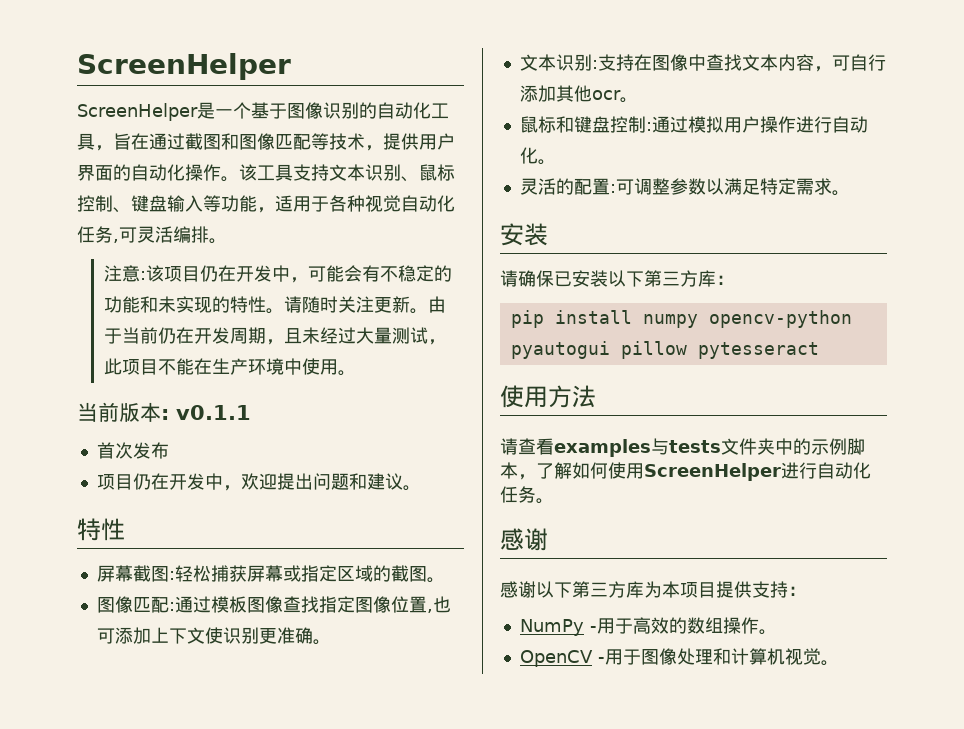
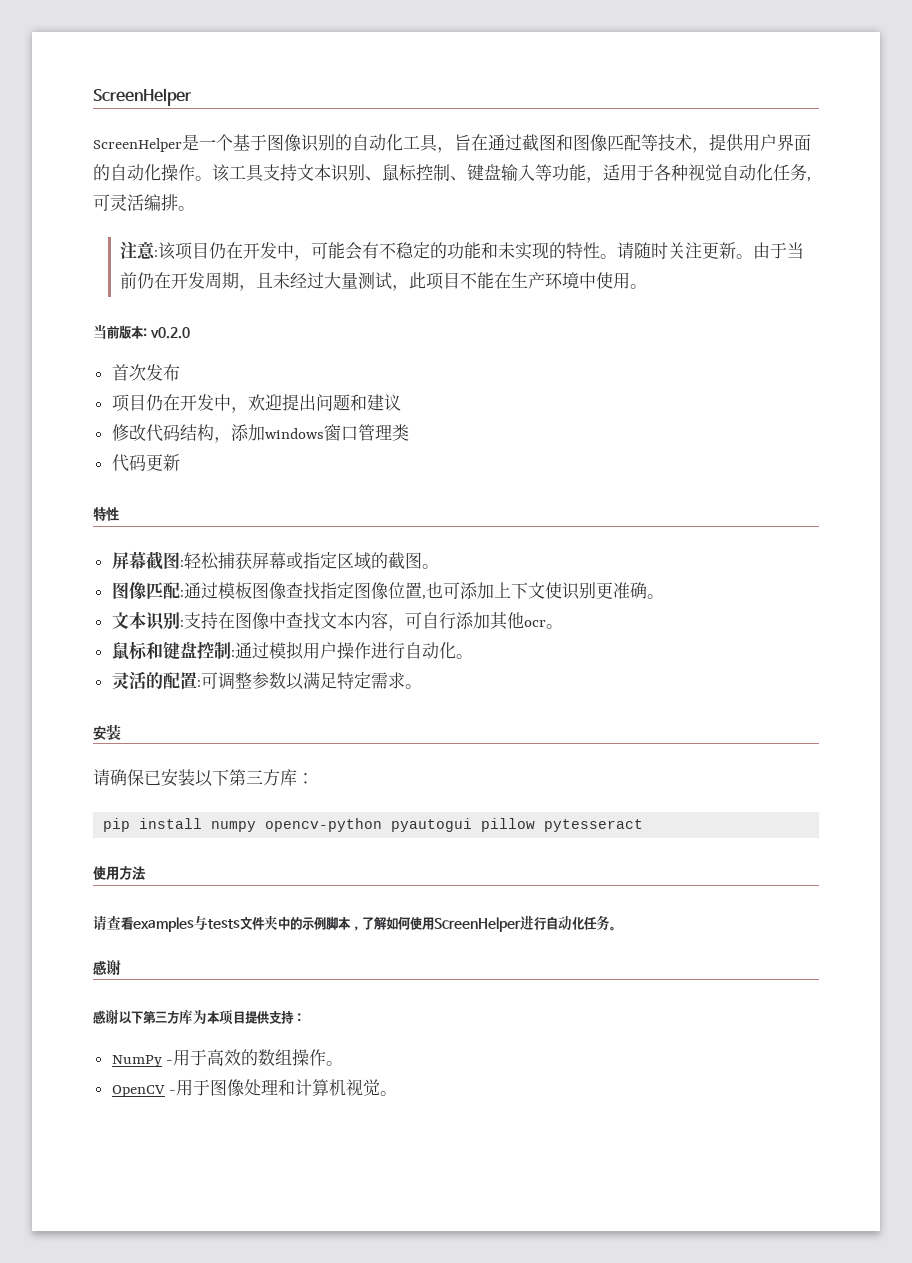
- 当前版本: v0.1.1
+ 当前版本: v0.2.0
- 项目仍在开发中，欢迎提出问题和建议。
+ 项目仍在开发中，欢迎提出问题和建议
+ 修改代码结构，添加windows窗口管理类
+ 代码更新

